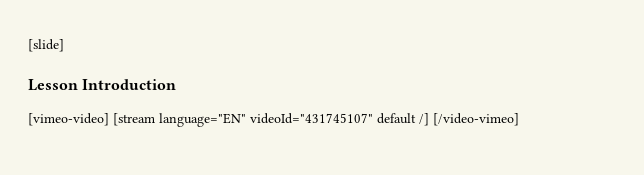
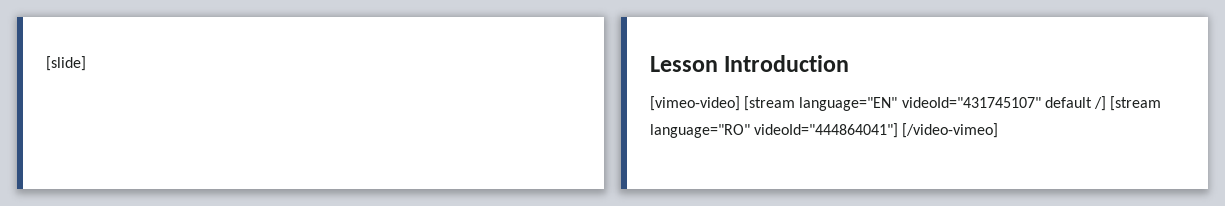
- [vimeo-video] [stream language="EN" videoId="431745107" default /] [/video-vimeo]
+ [vimeo-video] [stream language="EN" videoId="431745107" default /] [stream language="RO" videoId="444864041"] [/video-vimeo]

